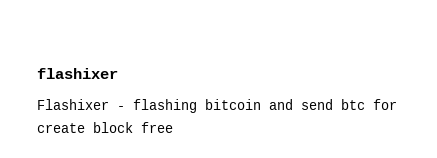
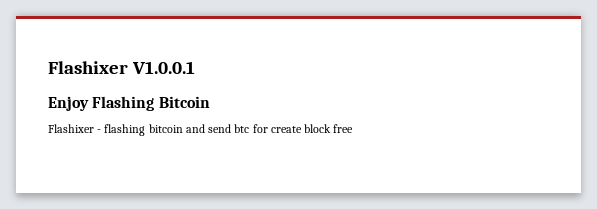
- flashixer
+ Flashixer V1.0.0.1
+ Enjoy Flashing Bitcoin

